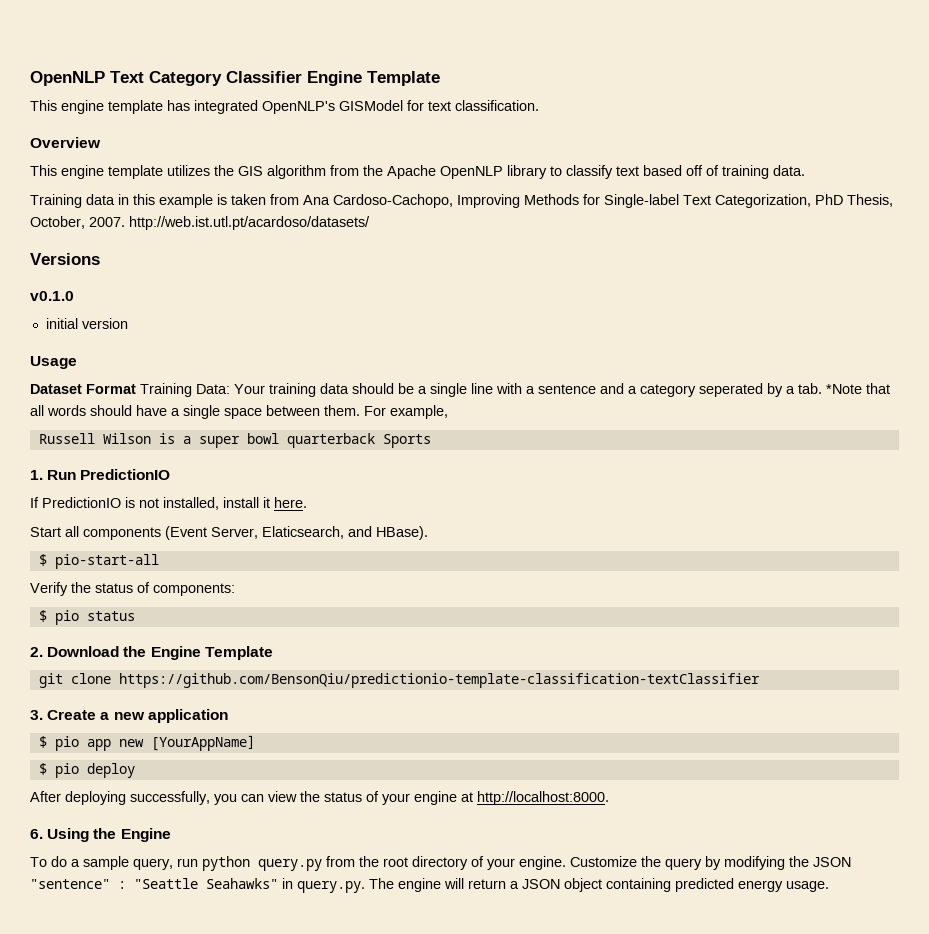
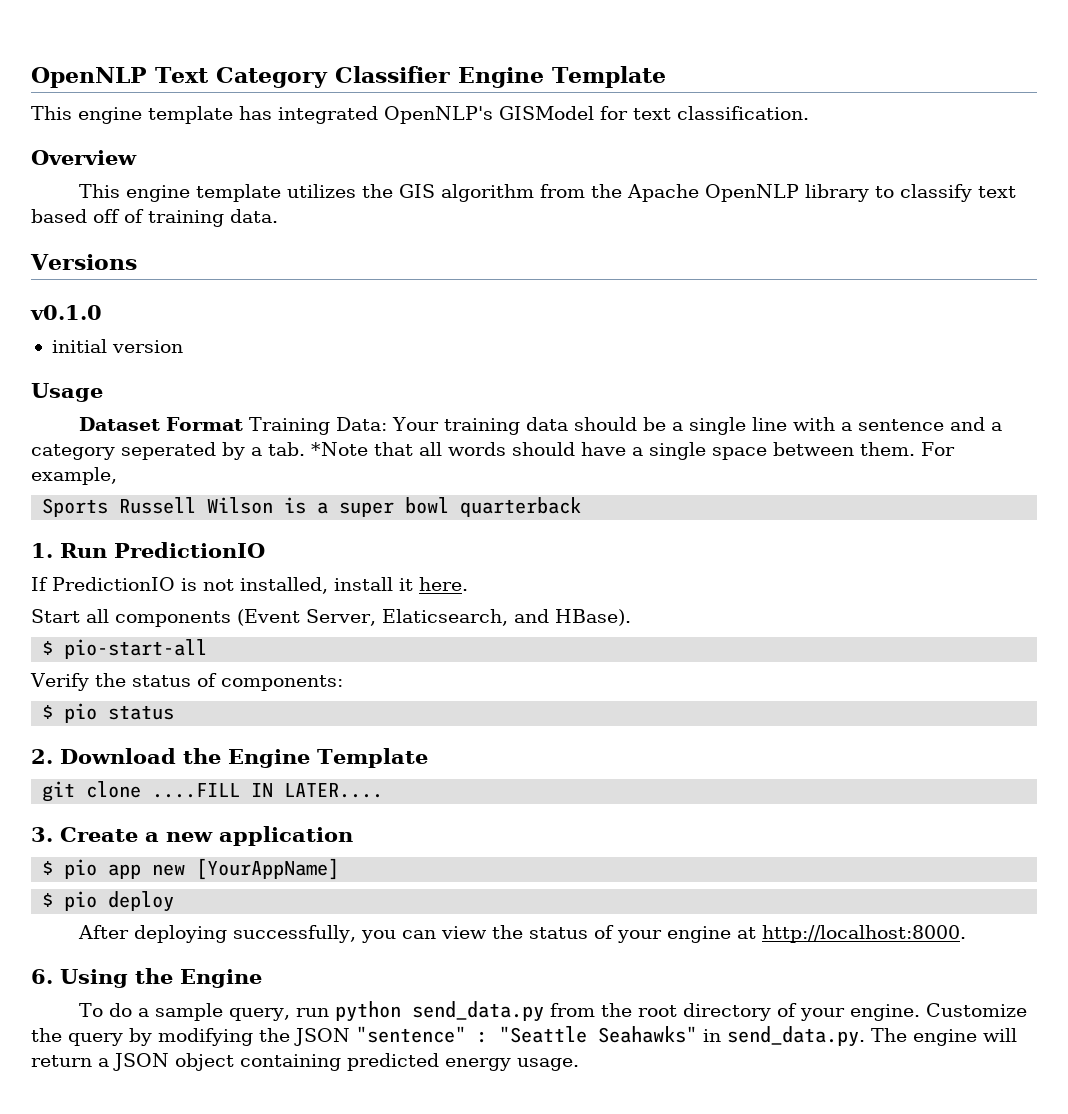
- Training data in this example is taken from Ana Cardoso-Cachopo, Improving Methods for Single-label Text Categorization, PhD Thesis, October, 2007. http://web.ist.utl.pt/acardoso/datasets/
- Russell Wilson is a super bowl quarterback Sports
+ Sports Russell Wilson is a super bowl quarterback
- git clone https://github.com/BensonQiu/predictionio-template-classification-textClassifier
+ git clone ....FILL IN LATER....
- To do a sample query, run python query.py from the root directory of your engine.
+ To do a sample query, run python send_data.py from the root directory of your engine.
- Customize the query by modifying the JSON "sentence" : "Seattle Seahawks" in query.py. The engine will return a JSON object containing predicted energy usage.
+ Customize the query by modifying the JSON "sentence" : "Seattle Seahawks" in send_data.py. The engine will return a JSON object containing predicted energy usage.

